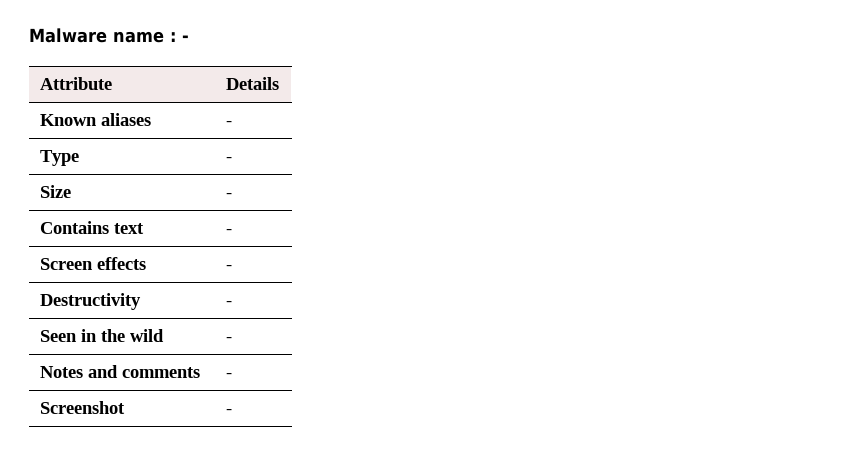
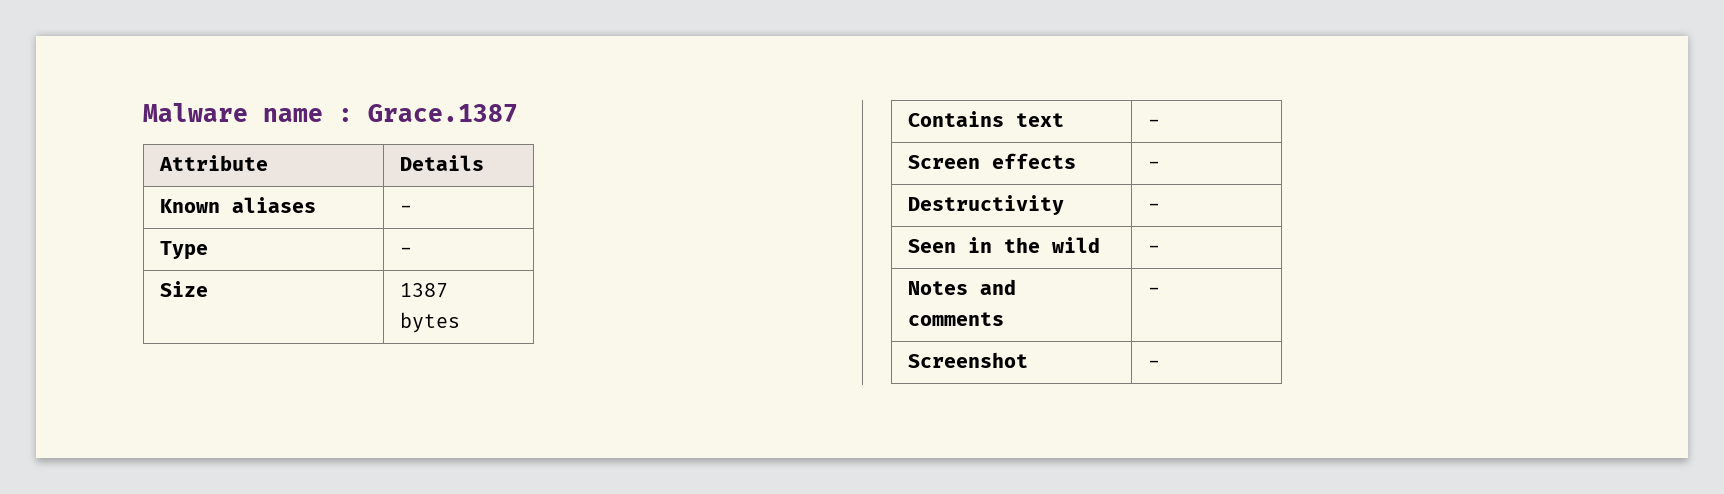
- Malware name : -
+ Malware name : Grace.1387
- Size | -
+ Size | 1387 bytes

